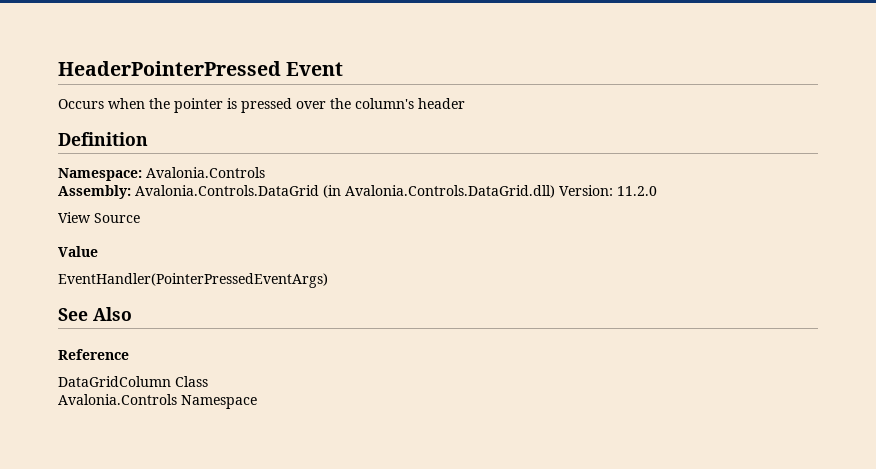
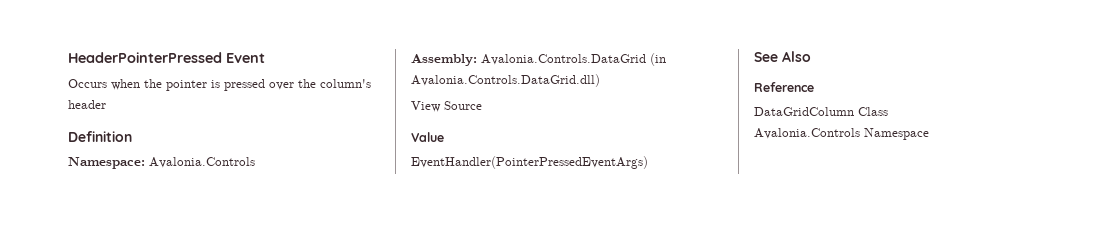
- Assembly: Avalonia.Controls.DataGrid (in Avalonia.Controls.DataGrid.dll) Version: 11.2.0
+ Assembly: Avalonia.Controls.DataGrid (in Avalonia.Controls.DataGrid.dll)

